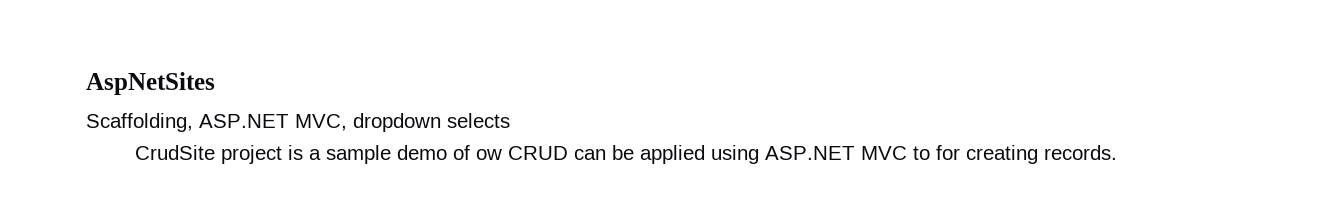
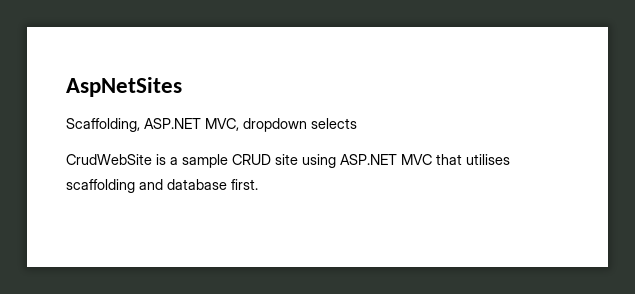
- CrudSite project is a sample demo of ow CRUD can be applied using ASP.NET MVC to for creating records.
+ CrudWebSite is a sample CRUD site using ASP.NET MVC that utilises scaffolding and database first.

